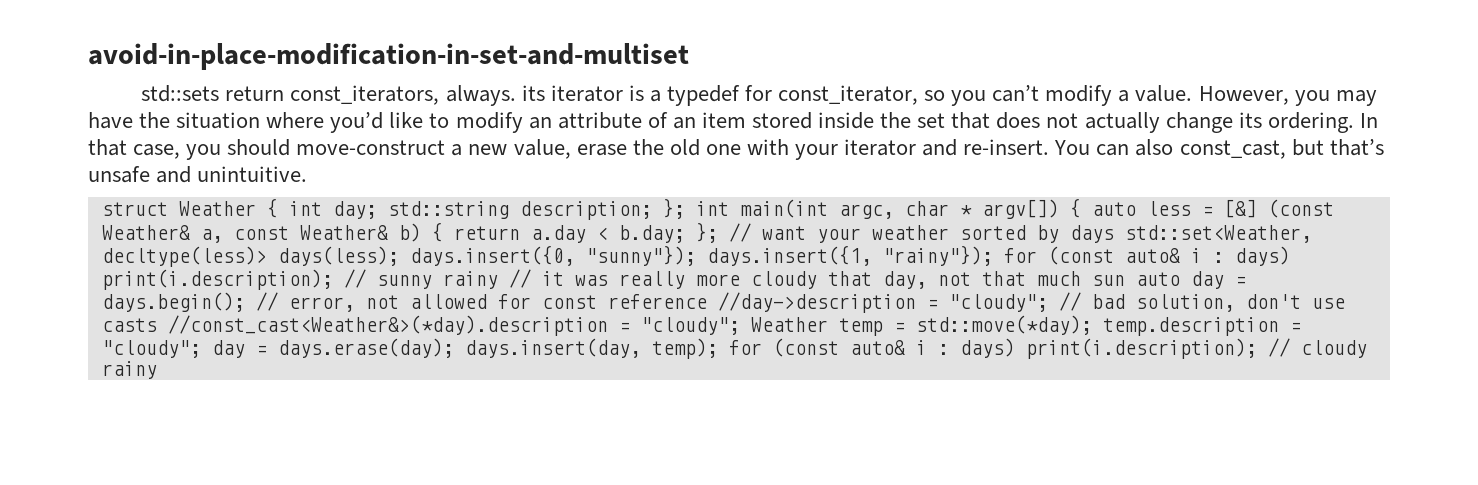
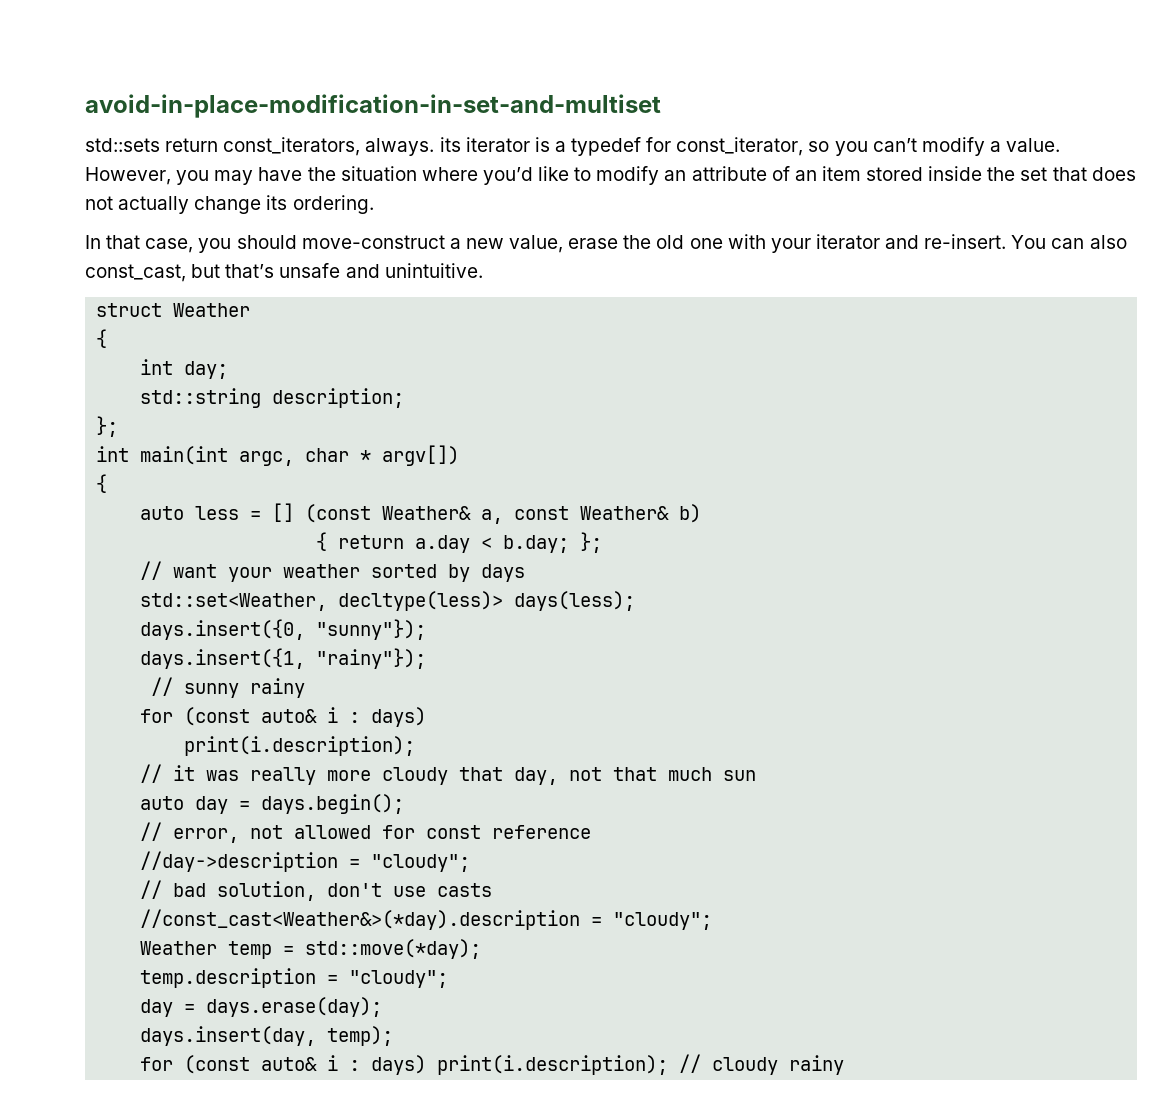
- However, you may have the situation where you’d like to modify an attribute of an item stored inside the set that does not actually change its ordering. In that case, you should move-construct a new value, erase the old one with your iterator and re-insert.
+ However, you may have the situation where you’d like to modify an attribute of an item stored inside the set that does not actually change its ordering.
+ In that case, you should move-construct a new value, erase the old one with your iterator and re-insert.
- struct Weather { int day; std::string description; }; int main(int argc, char * argv[]) { auto less = [&] (const Weather& a, const Weather& b) { return a.day < b.day; }; // want your weather sorted by days std::set<Weather, decltype(less)> days(less); days.insert({0, "sunny"}); days.insert({1, "rainy"}); for (const auto& i : days) print(i.description); // sunny rainy // it was really more cloudy that day, not that much sun auto day = days.begin(); // error, not allowed for const reference //day->description = "cloudy"; // bad solution, don't use casts //const_cast<Weather&>(*day).description = "cloudy"; Weather temp = std::move(*day); temp.description = "cloudy"; day = days.erase(day); days.insert(day, temp); for (const auto& i :
+ struct Weather
+ {
+ int day;
+ std::string description;
+ };
+ int main(int argc, char * argv[])
+ {
+ auto less = [] (const Weather& a, const Weather& b)
+ { return a.day < b.day; };
+ // want your weather sorted by days
+ std::set<Weather, decltype(less)> days(less);
+ days.insert({0, "sunny"});
+ days.insert({1, "rainy"});
+ // sunny rainy
+ for (const auto& i : days)
+ print(i.description);
+ // it was really more cloudy that day, not that much sun
+ auto day = days.begin();
+ // error, not allowed for const reference
+ //day->description = "cloudy";
+ // bad solution, don't use casts
+ //const_cast<Weather&>(*day).description = "cloudy";
+ Weather temp = std::move(*day);
+ temp.description = "cloudy";
+ day = days.erase(day);
+ days.insert(day, temp);
+ for (const auto& i :

